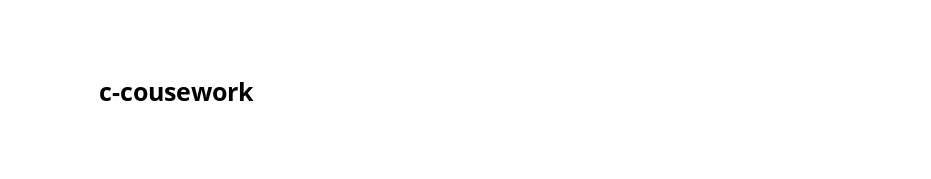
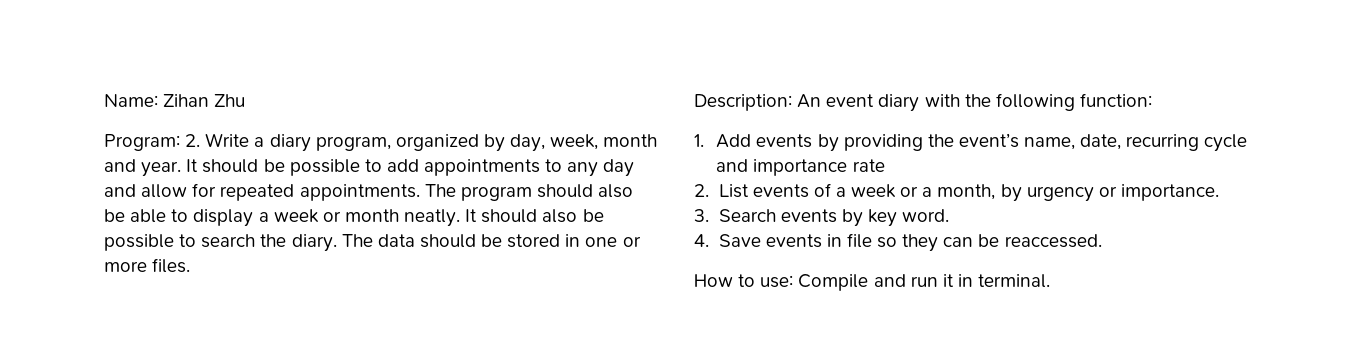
- c-cousework
+ Name: Zihan Zhu
+ Program: 2. Write a diary program, organized by day, week, month and year. It should be possible to add appointments to any day and allow for repeated appointments. The program should also be able to display a week or month neatly. It should also be possible to search the diary. The data should be stored in one or more files.
+ Description: An event diary with the following function:
+ 1. Add events by providing the event’s name, date, recurring cycle and importance rate
+ 2. List events of a week or a month, by urgency or importance.
+ 3. Search events by key word.
+ 4. Save events in file so they can be reaccessed.
+ How to use: Compile and run it in terminal.

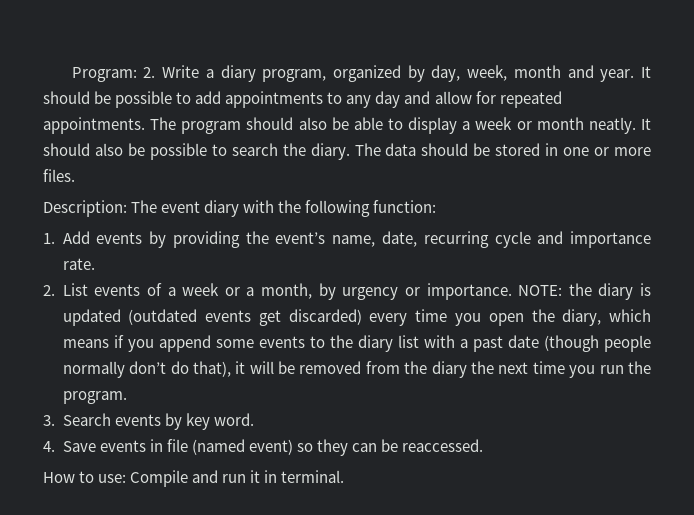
- Name: Zihan Zhu
- Description: An event diary with the following function:
+ Description: The event diary with the following function:
- 1. Add events by providing the event’s name, date, recurring cycle and importance rate
+ 1. Add events by providing the event’s name, date, recurring cycle and importance rate.
+ NOTE: the diary is updated (outdated events get discarded) every time you open the diary, which means if you append some events to the diary list with a past date (though people normally don’t do that), it will be removed from the diary the next time you run the program.
- 4. Save events in file so they can be reaccessed.
+ 4. Save events in file (named event) so they can be reaccessed.

